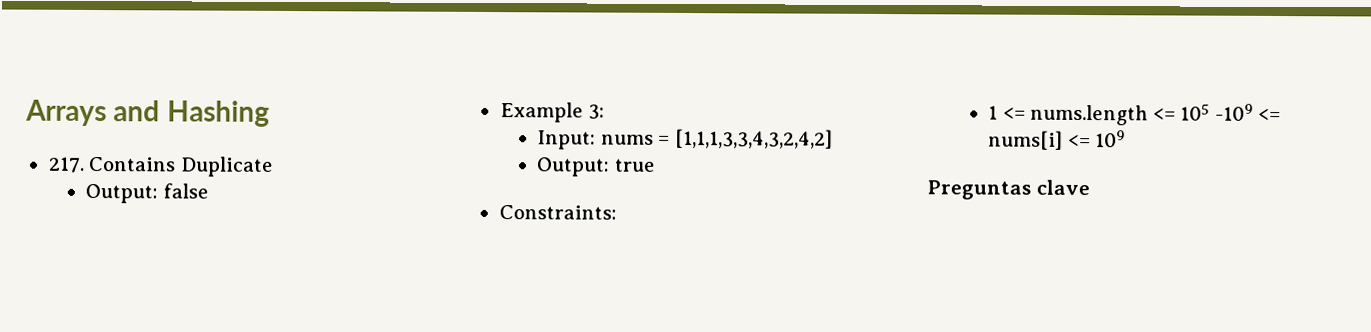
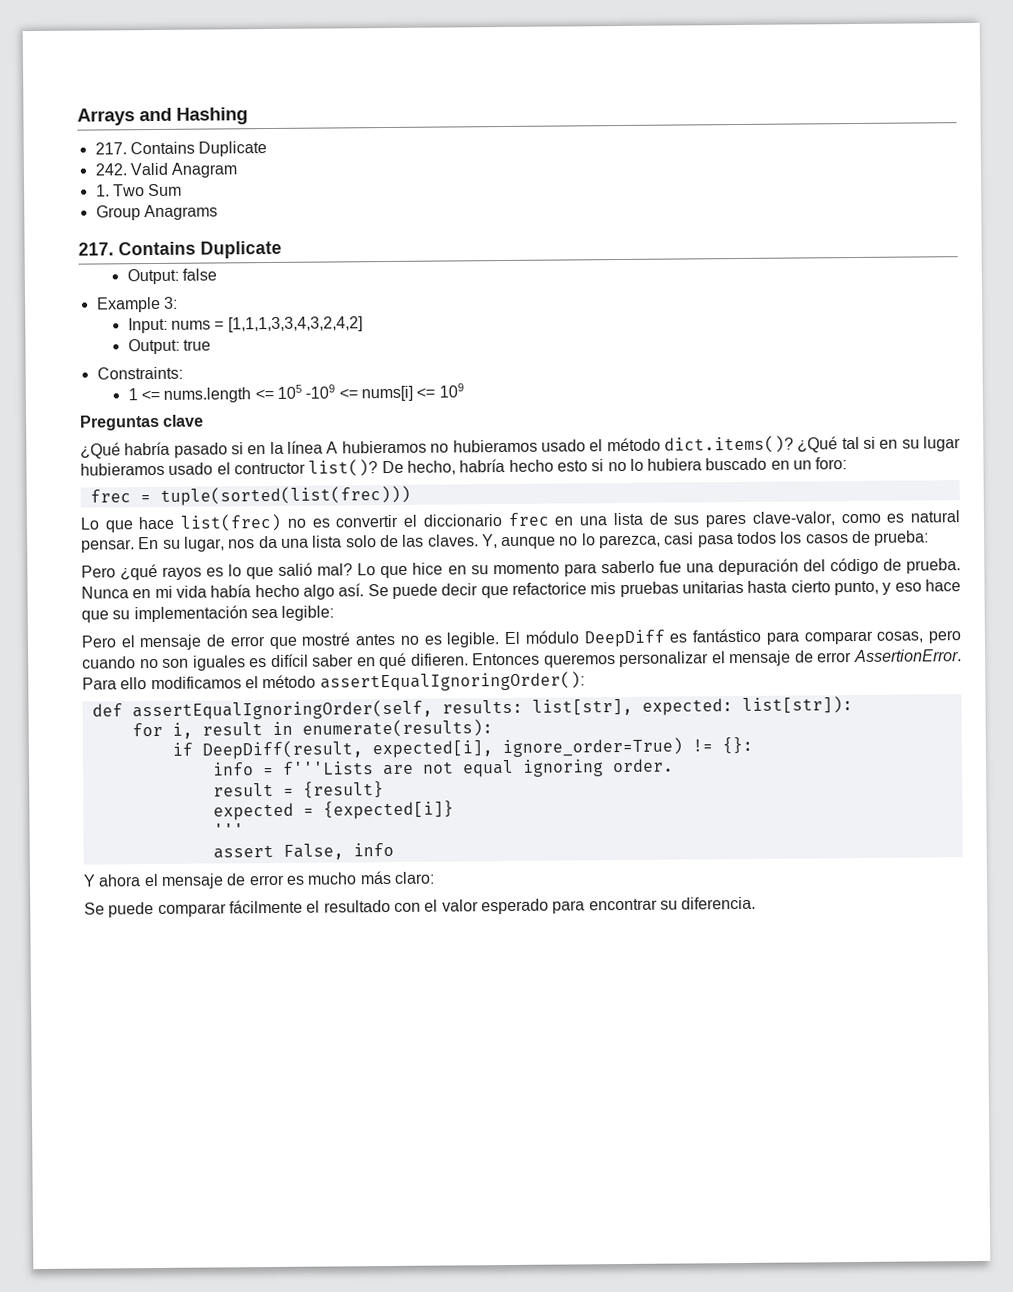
+ 242. Valid Anagram
+ 1. Two Sum
+ Group Anagrams
+ 217. Contains Duplicate
+ ¿Qué habría pasado si en la línea A hubieramos no hubieramos usado el método dict.items()? ¿Qué tal si en su lugar hubieramos usado el contructor list()? De hecho, habría hecho esto si no lo hubiera buscado en un foro:
+ frec = tuple(sorted(list(frec)))
+ Lo que hace list(frec) no es convertir el diccionario frec en una lista de sus pares clave-valor, como es natural pensar. En su lugar, nos da una lista solo de las claves. Y, aunque no lo parezca, casi pasa todos los casos de prueba:
+ Pero ¿qué rayos es lo que salió mal? Lo que hice en su momento para saberlo fue una depuración del código de prueba. Nunca en mi vida había hecho algo así. Se puede decir que refactorice mis pruebas unitarias hasta cierto punto, y eso hace que su implementación sea legible:
+ Pero el mensaje de error que mostré antes no es legible. El módulo DeepDiff es fantástico para comparar cosas, pero cuando no son iguales es difícil saber en qué difieren. Entonces queremos personalizar el mensaje de error AssertionError. Para ello modificamos el método assertEqualIgnoringOrder():
+ def assertEqualIgnoringOrder(self, results: list[str], expected: list[str]):
+ for i, result in enumerate(results):
+ if DeepDiff(result, expected[i], ignore_order=True) != {}:
+ info = f'''Lists are not equal ignoring order.
+ result = {result}
+ expected = {expected[i]}
+ '''
+ assert False, info
+ Y ahora el mensaje de error es mucho más claro:
+ Se puede comparar fácilmente el resultado con el valor esperado para encontrar su diferencia.

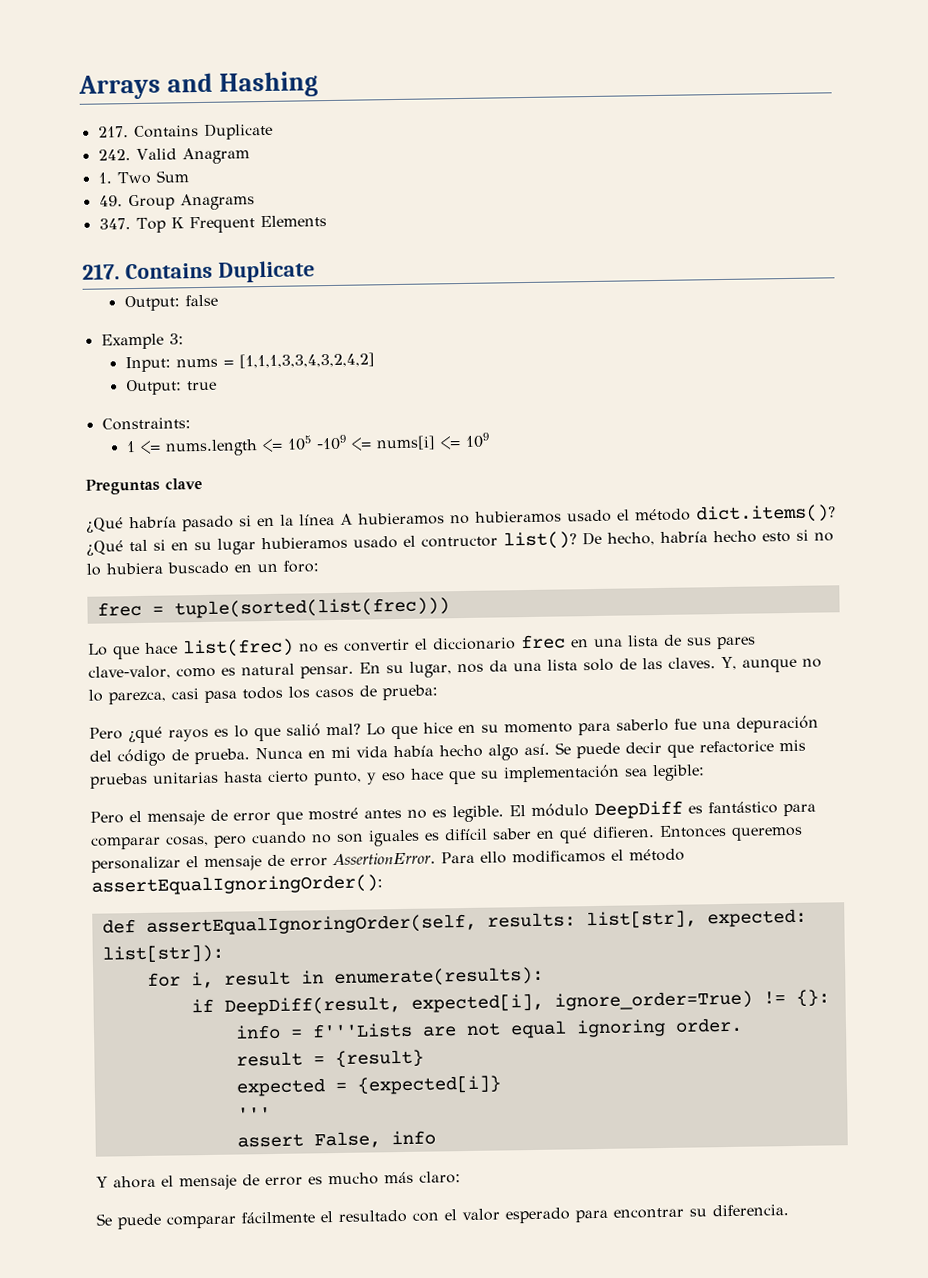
- Group Anagrams
+ 49. Group Anagrams
+ 347. Top K Frequent Elements

